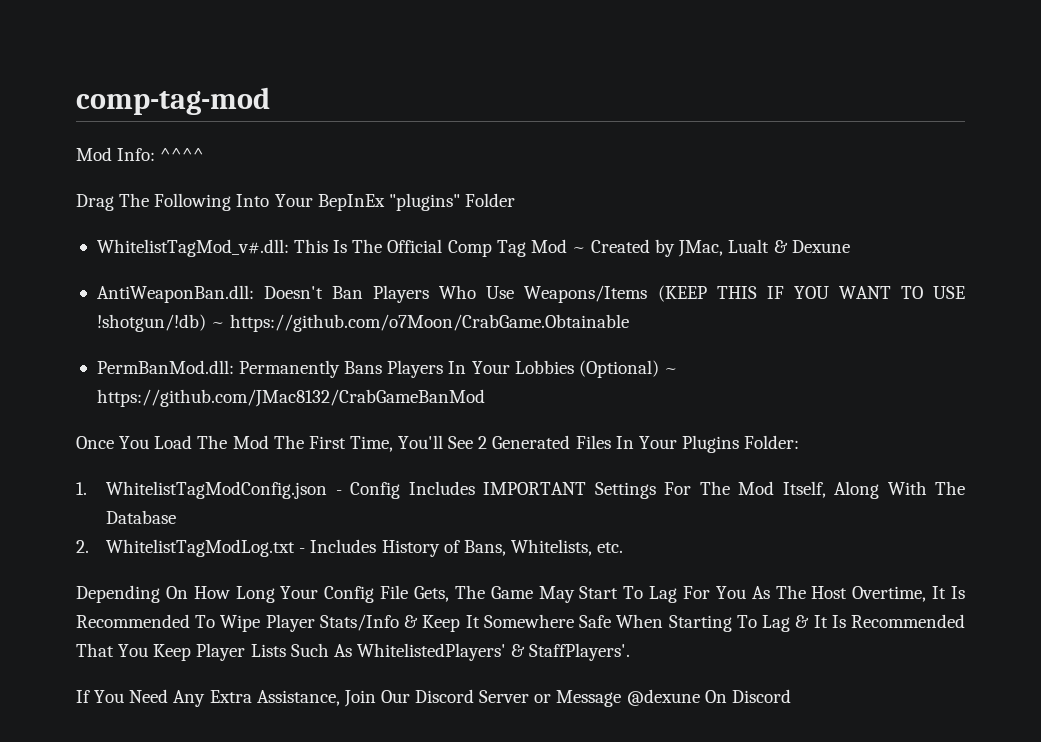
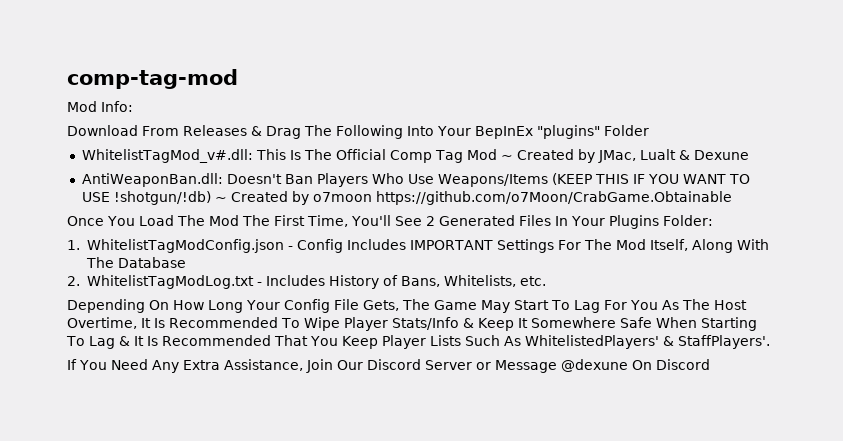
- Mod Info: ^^^^
- Drag The Following Into Your BepInEx "plugins" Folder
+ Mod Info:
+ Download From Releases & Drag The Following Into Your BepInEx "plugins" Folder
- AntiWeaponBan.dll: Doesn't Ban Players Who Use Weapons/Items (KEEP THIS IF YOU WANT TO USE !shotgun/!db) ~ https://github.com/o7Moon/CrabGame.Obtainable
- PermBanMod.dll: Permanently Bans Players In Your Lobbies (Optional) ~ https://github.com/JMac8132/CrabGameBanMod
+ AntiWeaponBan.dll: Doesn't Ban Players Who Use Weapons/Items (KEEP THIS IF YOU WANT TO USE !shotgun/!db) ~ Created by o7moon https://github.com/o7Moon/CrabGame.Obtainable

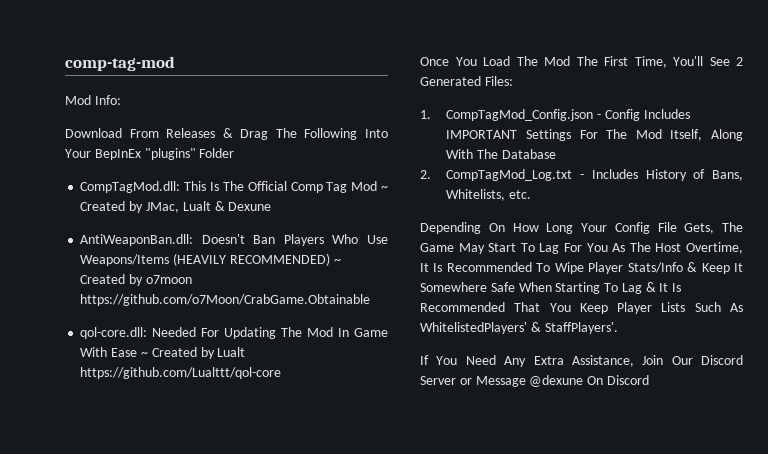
- WhitelistTagMod_v#.dll: This Is The Official Comp Tag Mod ~ Created by JMac, Lualt & Dexune
+ CompTagMod.dll: This Is The Official Comp Tag Mod ~ Created by JMac, Lualt & Dexune
- AntiWeaponBan.dll: Doesn't Ban Players Who Use Weapons/Items (KEEP THIS IF YOU WANT TO USE !shotgun/!db) ~ Created by o7moon https://github.com/o7Moon/CrabGame.Obtainable
+ AntiWeaponBan.dll: Doesn't Ban Players Who Use Weapons/Items (HEAVILY RECOMMENDED) ~ Created by o7moon https://github.com/o7Moon/CrabGame.Obtainable
+ qol-core.dll: Needed For Updating The Mod In Game With Ease ~ Created by Lualt https://github.com/Lualttt/qol-core
- Once You Load The Mod The First Time, You'll See 2 Generated Files In Your Plugins Folder:
+ Once You Load The Mod The First Time, You'll See 2 Generated Files:
- 1. WhitelistTagModConfig.json - Config Includes IMPORTANT Settings For The Mod Itself, Along With The Database
+ 1. CompTagMod_Config.json - Config Includes IMPORTANT Settings For The Mod Itself, Along With The Database
- 2. WhitelistTagModLog.txt - Includes History of Bans, Whitelists, etc.
+ 2. CompTagMod_Log.txt - Includes History of Bans, Whitelists, etc.

